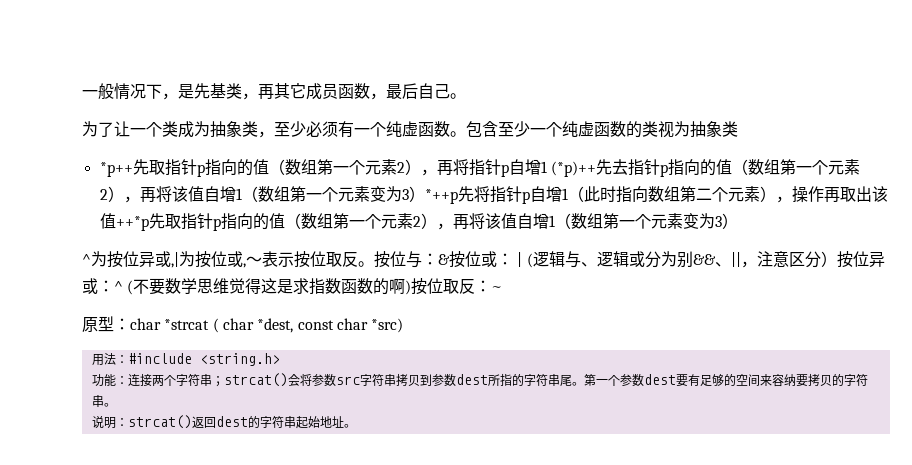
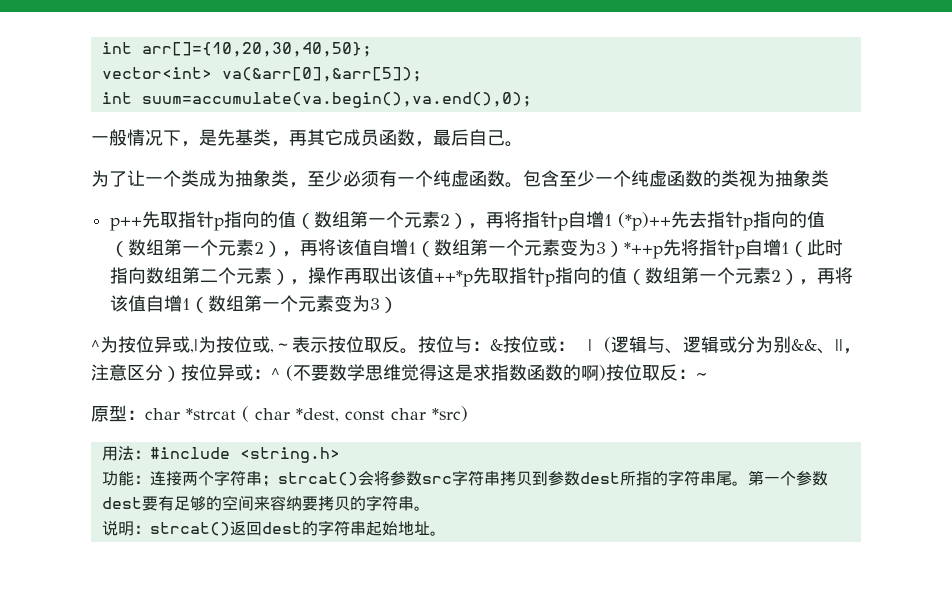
+ int arr[]={10,20,30,40,50};
+ vector<int> va(&arr[0],&arr[5]);
+ int suum=accumulate(va.begin(),va.end(),0);
- *p++先取指针p指向的值（数组第一个元素2），再将指针p自增1 (*p)++先去指针p指向的值（数组第一个元素2），再将该值自增1（数组第一个元素变为3）*++p先将指针p自增1（此时指向数组第二个元素），操作再取出该值++*p先取指针p指向的值（数组第一个元素2），再将该值自增1（数组第一个元素变为3）
+ p++先取指针p指向的值（数组第一个元素2），再将指针p自增1 (*p)++先去指针p指向的值（数组第一个元素2），再将该值自增1（数组第一个元素变为3）*++p先将指针p自增1（此时指向数组第二个元素），操作再取出该值++*p先取指针p指向的值（数组第一个元素2），再将该值自增1（数组第一个元素变为3）

